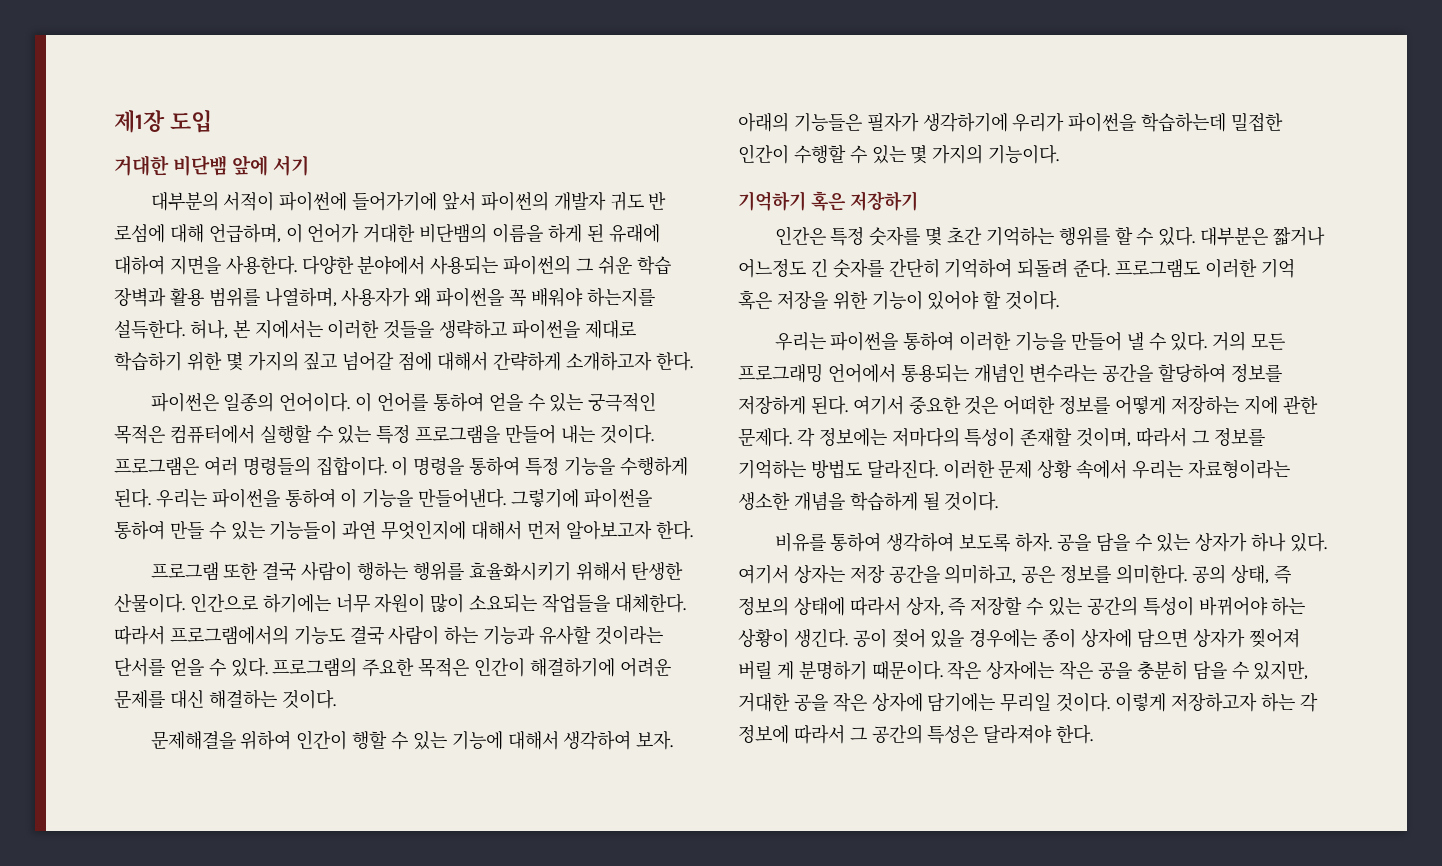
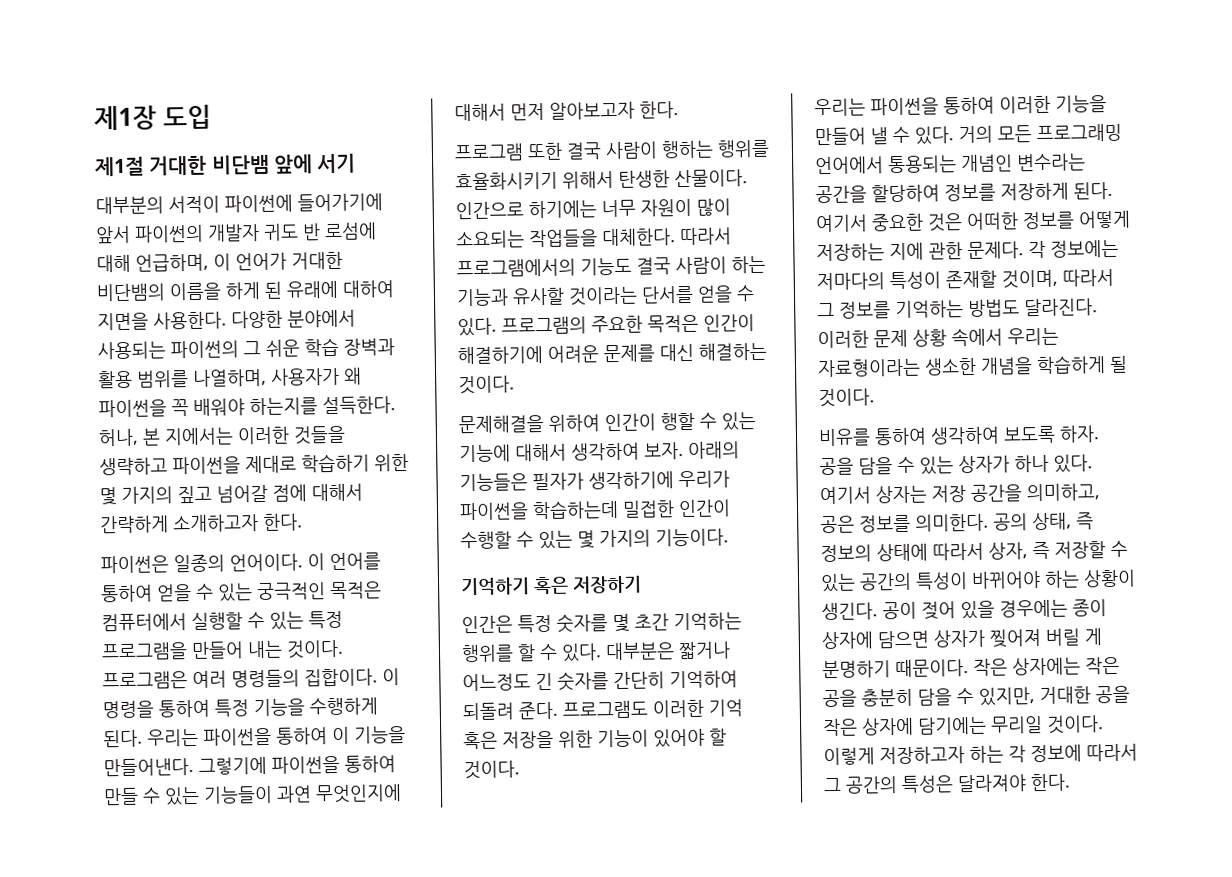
- 거대한 비단뱀 앞에 서기
+ 제1절 거대한 비단뱀 앞에 서기

